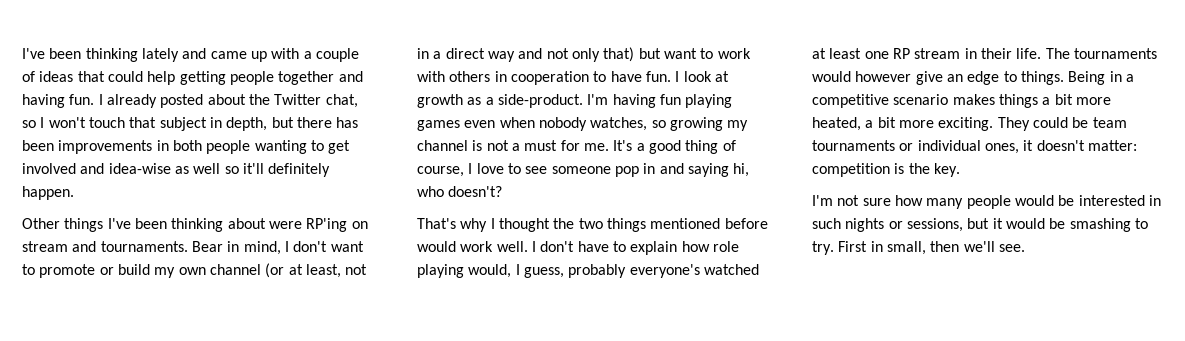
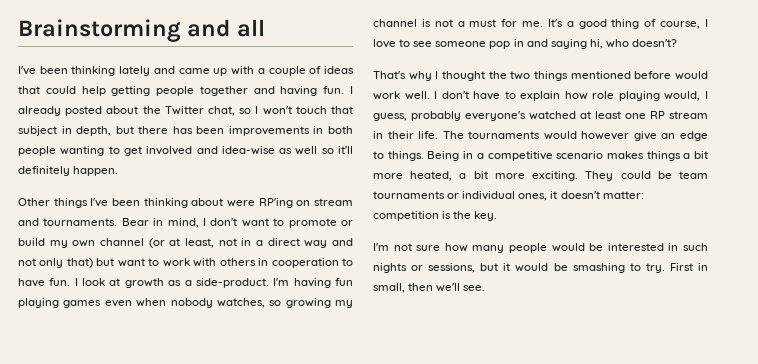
+ Brainstorming and all

